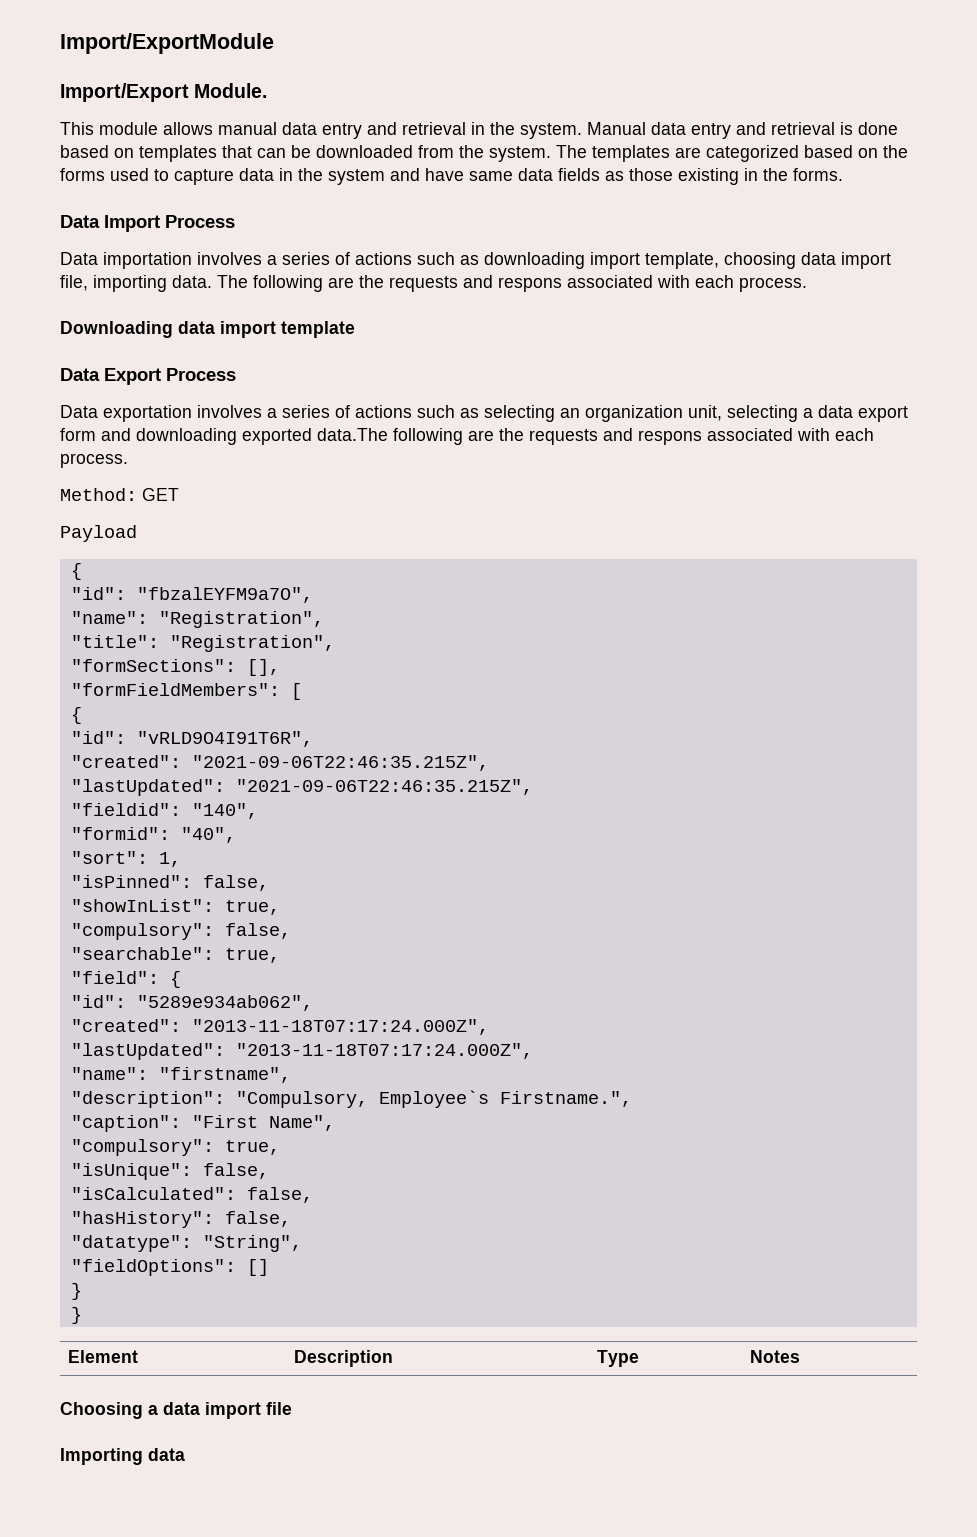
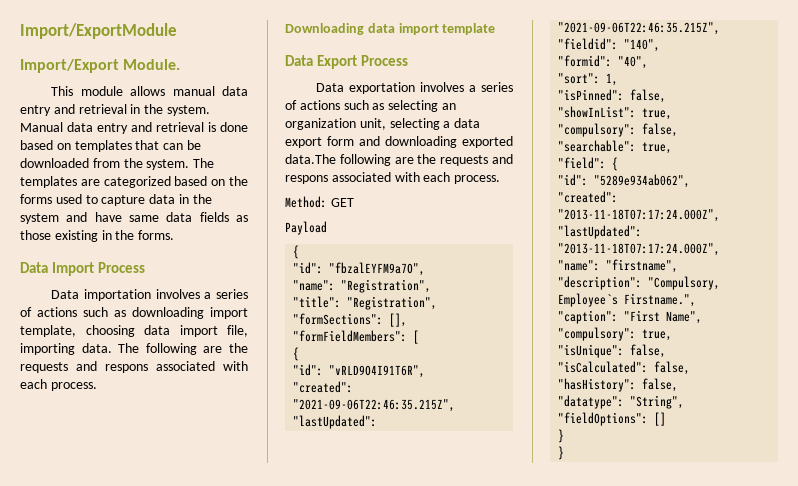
- Element | Description | Type | Notes
- Choosing a data import file
- Importing data

